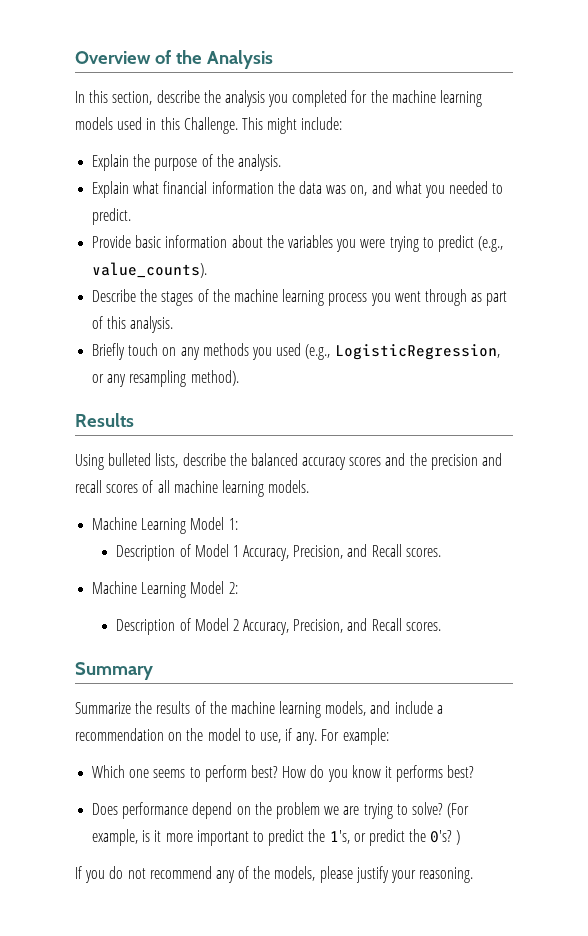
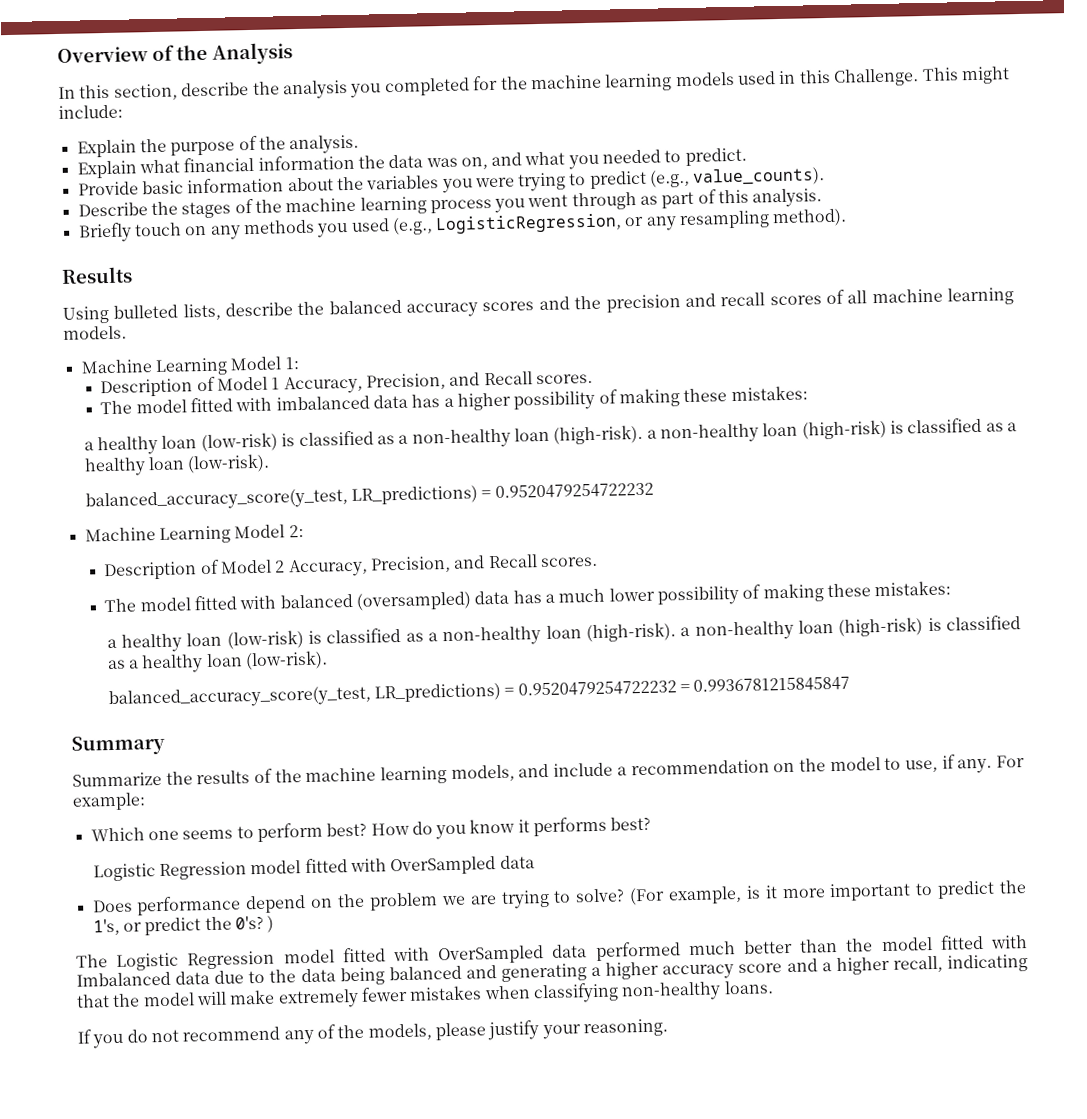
+ The model fitted with imbalanced data has a higher possibility of making these mistakes:
+ a healthy loan (low-risk) is classified as a non-healthy loan (high-risk). a non-healthy loan (high-risk) is classified as a healthy loan (low-risk).
+ balanced_accuracy_score(y_test, LR_predictions) = 0.9520479254722232
+ The model fitted with balanced (oversampled) data has a much lower possibility of making these mistakes:
+ a healthy loan (low-risk) is classified as a non-healthy loan (high-risk). a non-healthy loan (high-risk) is classified as a healthy loan (low-risk).
+ balanced_accuracy_score(y_test, LR_predictions) = 0.9520479254722232 = 0.9936781215845847
  How do you know it performs best?
+ Logistic Regression model fitted with OverSampled data
+ The Logistic Regression model fitted with OverSampled data performed much better than the model fitted with Imbalanced data due to the data being balanced and generating a higher accuracy score and a higher recall, indicating that the model will make extremely fewer mistakes when classifying non-healthy loans.

